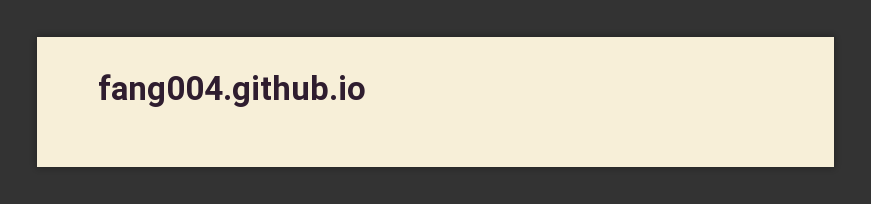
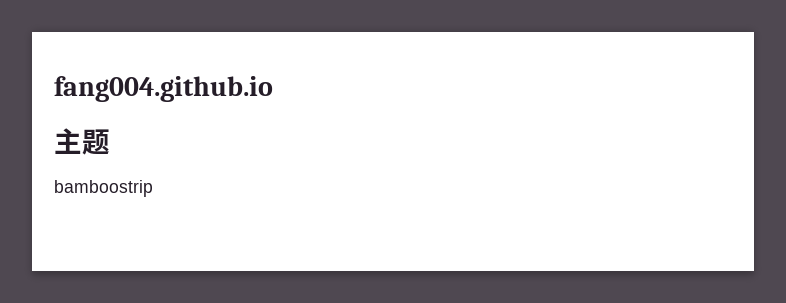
+ 主题
+ bamboostrip

